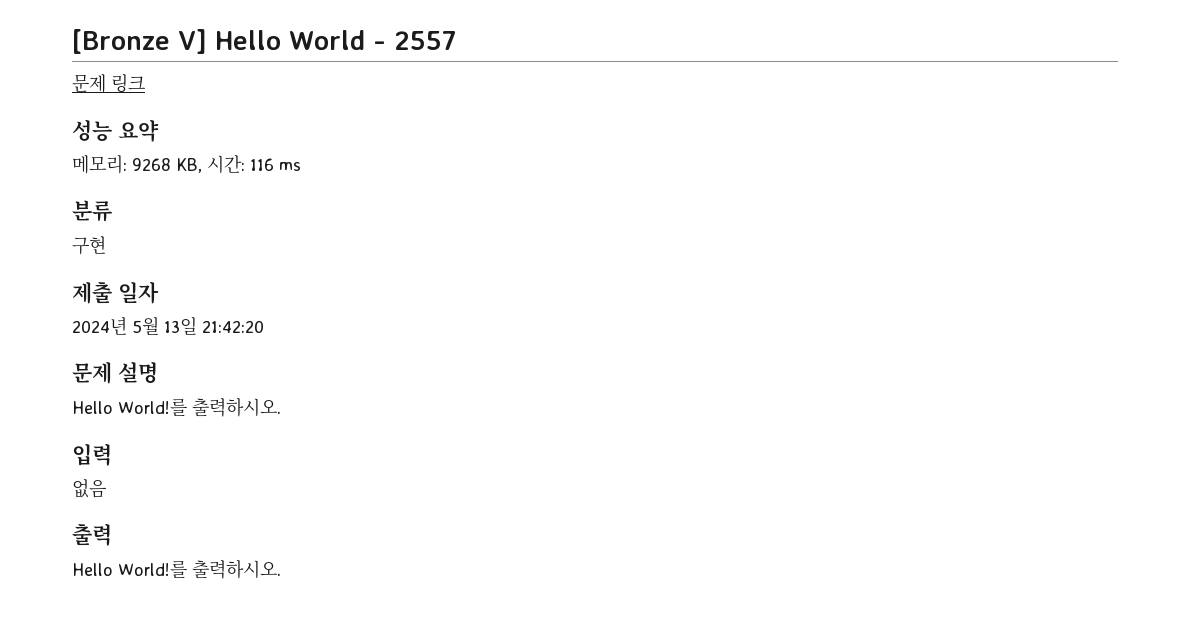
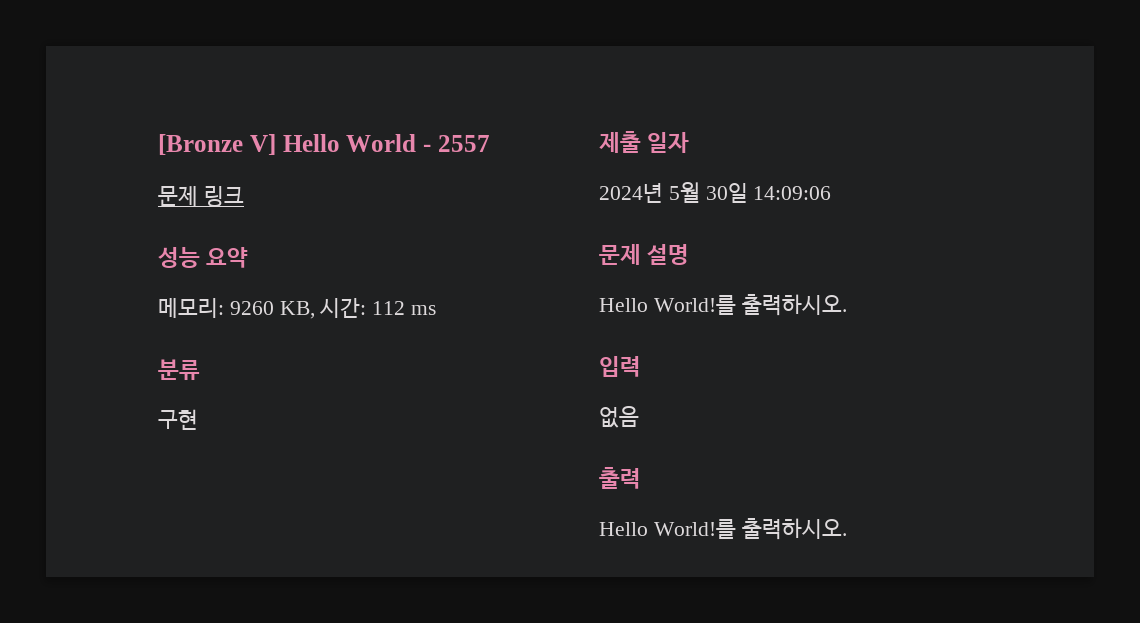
- 메모리: 9268 KB, 시간: 116 ms
+ 메모리: 9260 KB, 시간: 112 ms
- 2024년 5월 13일 21:42:20
+ 2024년 5월 30일 14:09:06

